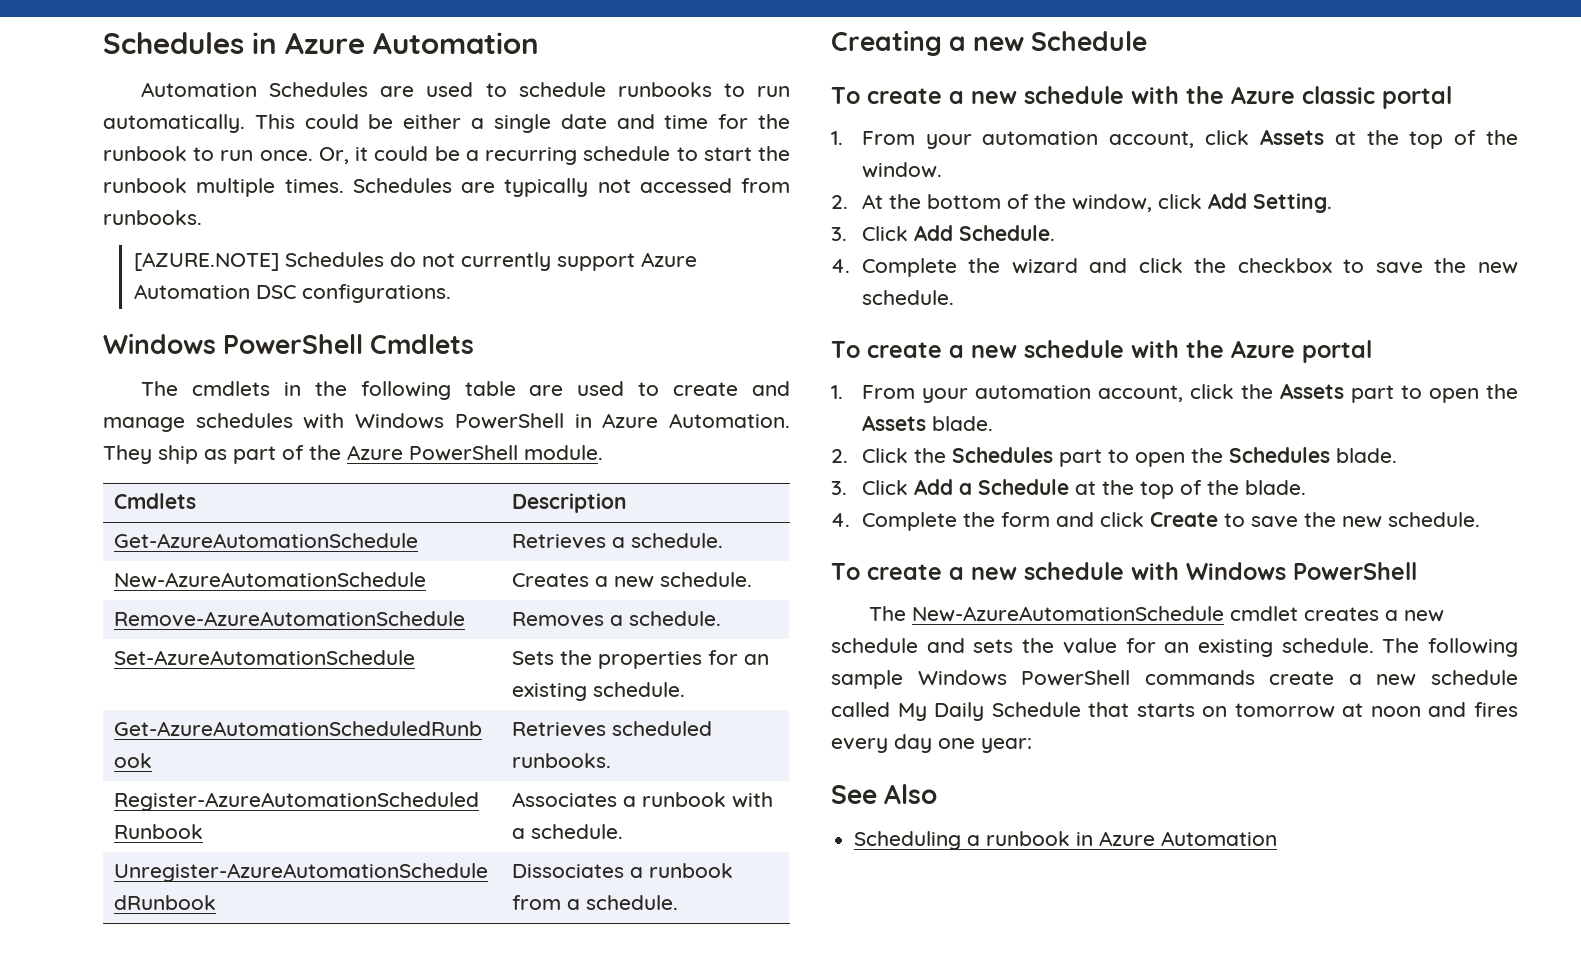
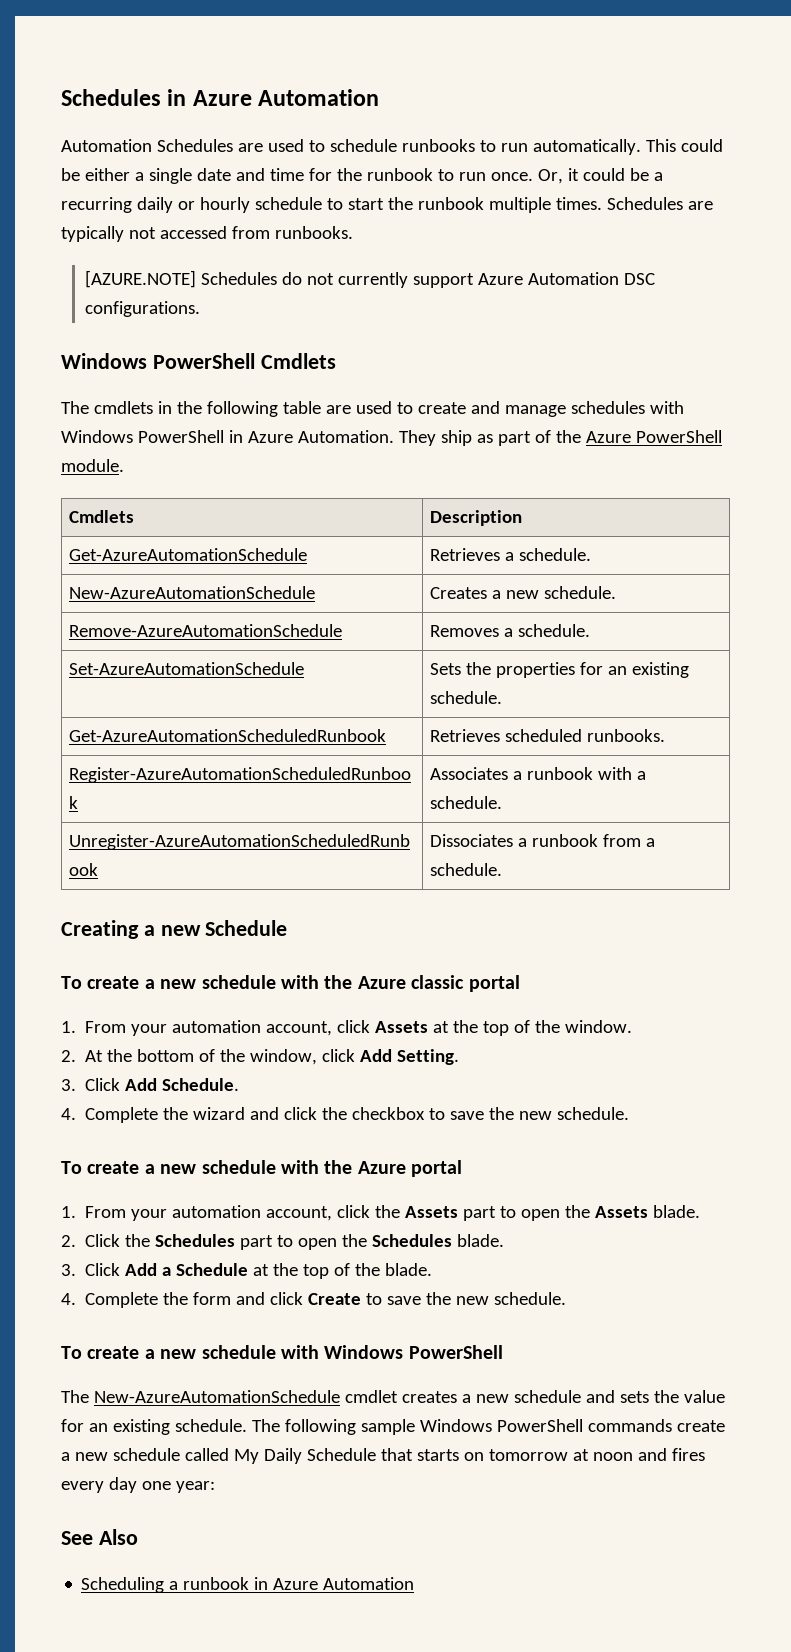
- Or, it could be a recurring schedule to start the runbook multiple times.
+ Or, it could be a recurring daily or hourly schedule to start the runbook multiple times.

